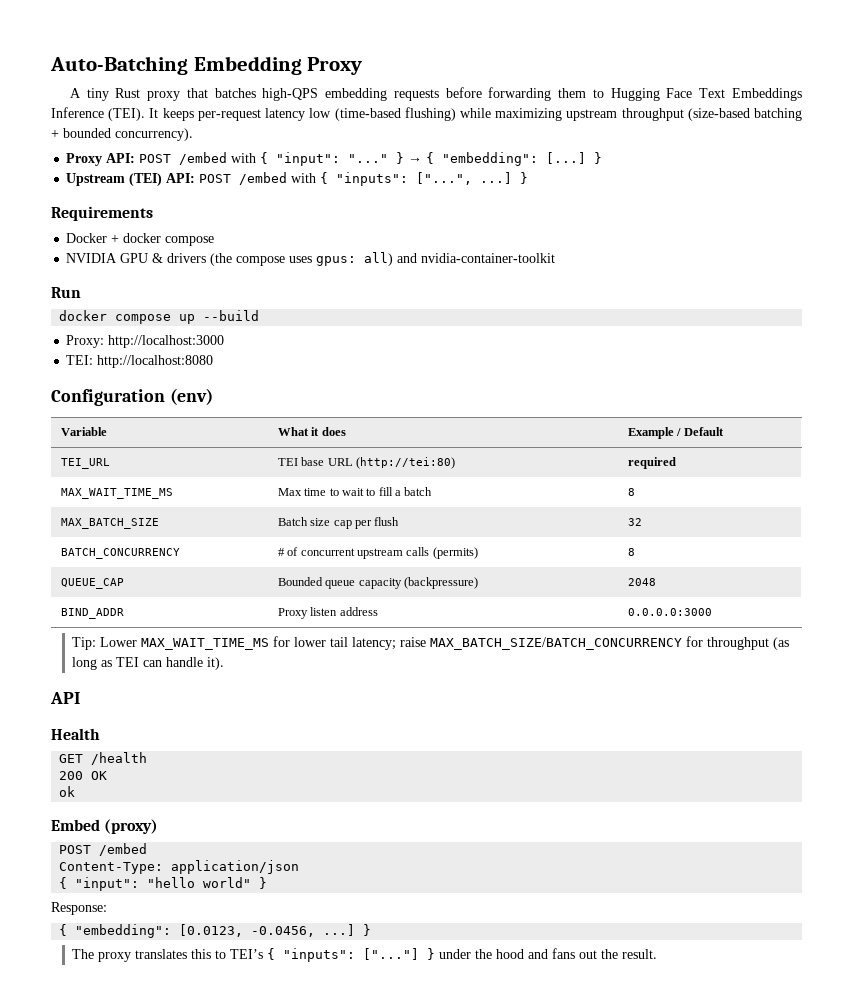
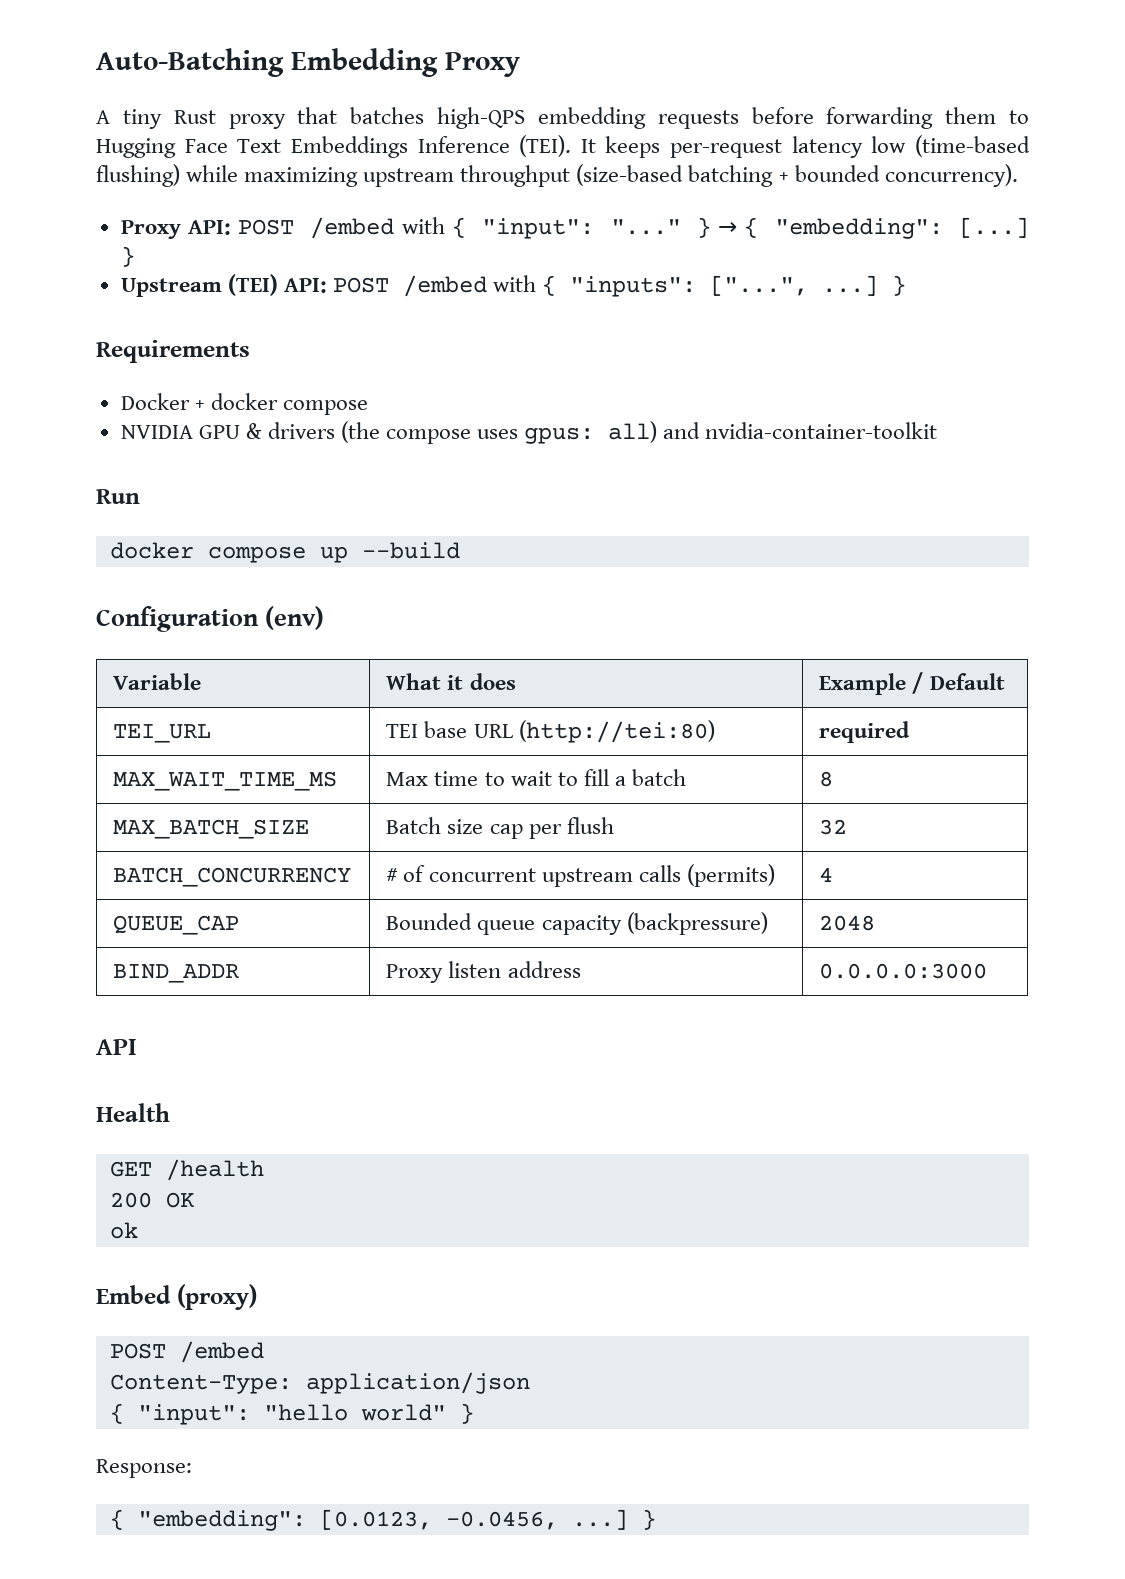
- Proxy: http://localhost:3000
- TEI: http://localhost:8080
- BATCH_CONCURRENCY | # of concurrent upstream calls (permits) | 8
+ BATCH_CONCURRENCY | # of concurrent upstream calls (permits) | 4
- Tip: Lower MAX_WAIT_TIME_MS for lower tail latency; raise MAX_BATCH_SIZE/BATCH_CONCURRENCY for throughput (as long as TEI can handle it).
- The proxy translates this to TEI’s { "inputs": ["..."] } under the hood and fans out the result.

